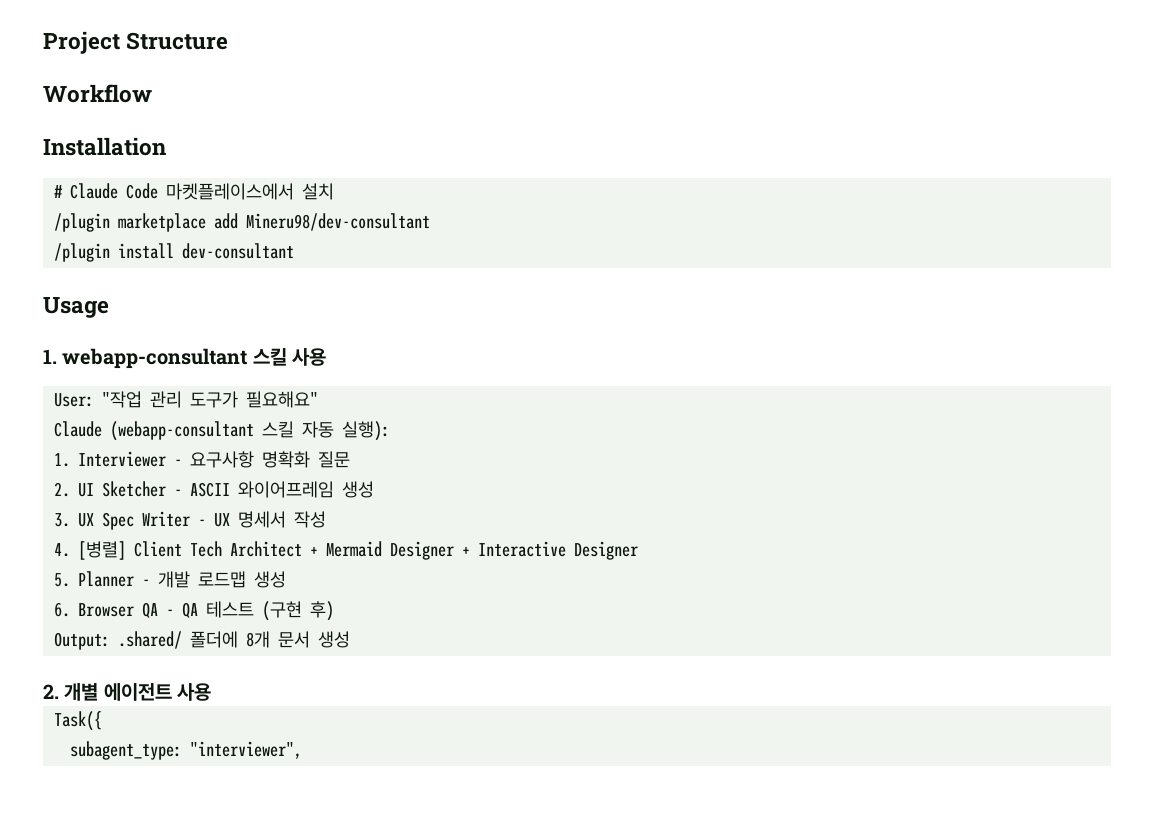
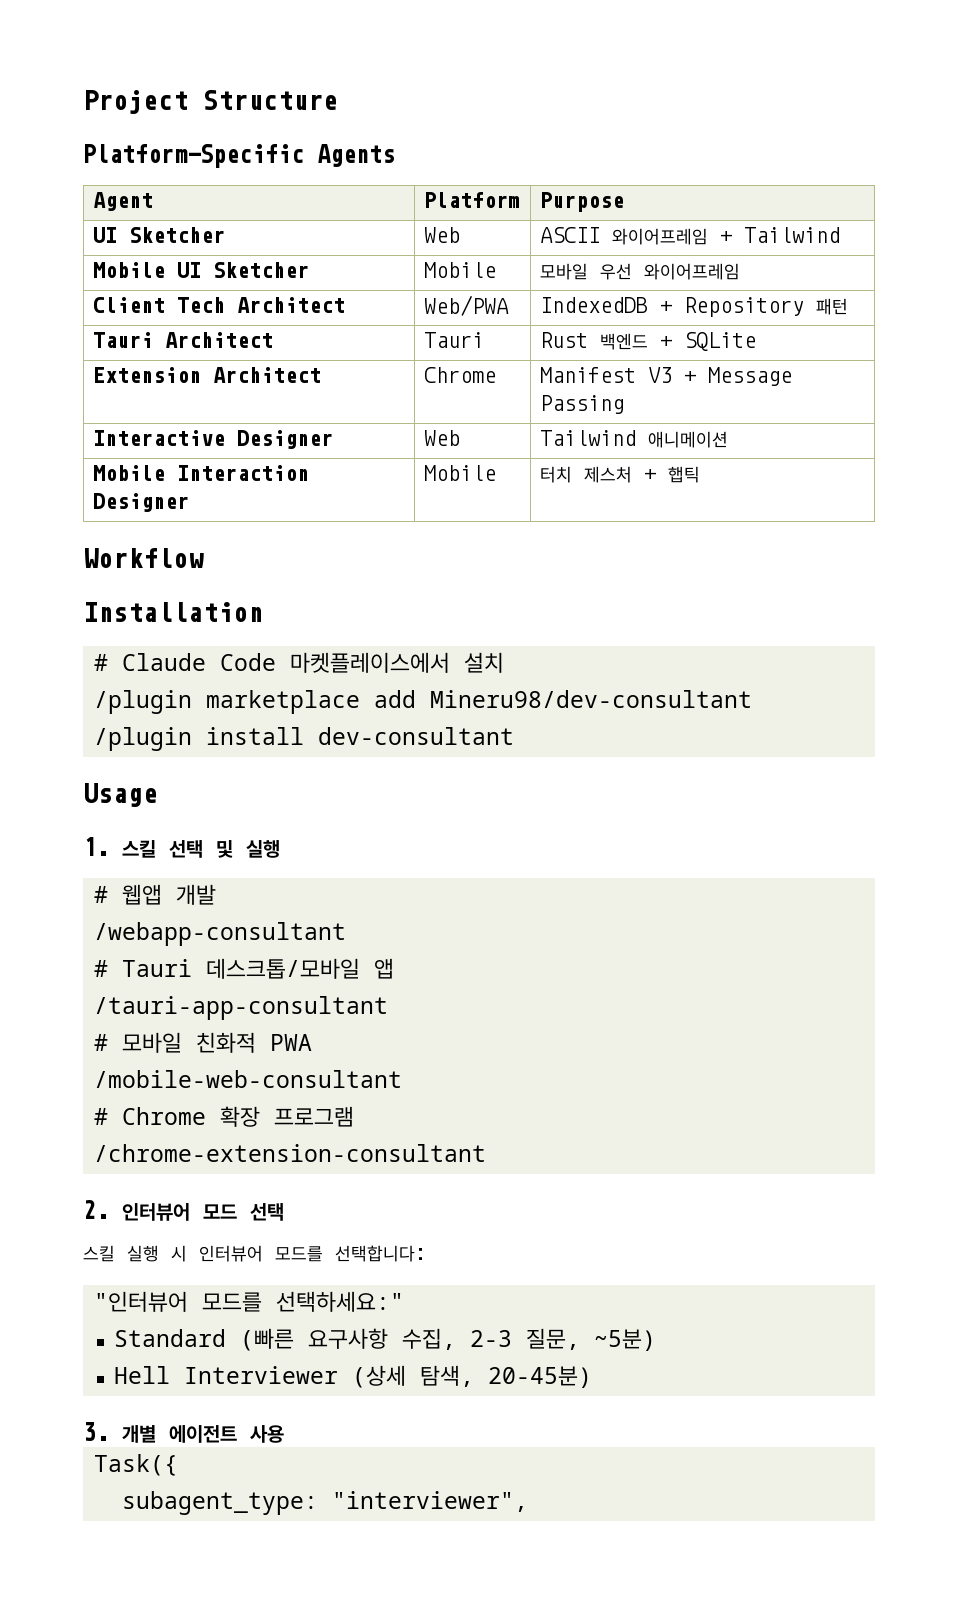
+ Platform-Specific Agents
+ Agent | Platform | Purpose
+ UI Sketcher | Web | ASCII 와이어프레임 + Tailwind
+ Mobile UI Sketcher | Mobile | 모바일 우선 와이어프레임
+ Client Tech Architect | Web/PWA | IndexedDB + Repository 패턴
+ Tauri Architect | Tauri | Rust 백엔드 + SQLite
+ Extension Architect | Chrome | Manifest V3 + Message Passing
+ Interactive Designer | Web | Tailwind 애니메이션
+ Mobile Interaction Designer | Mobile | 터치 제스처 + 햅틱
- 1. webapp-consultant 스킬 사용
- User: "작업 관리 도구가 필요해요"
- Claude (webapp-consultant 스킬 자동 실행):
- 1. Interviewer - 요구사항 명확화 질문
- 2. UI Sketcher - ASCII 와이어프레임 생성
- 3. UX Spec Writer - UX 명세서 작성
- 4. [병렬] Client Tech Architect + Mermaid Designer + Interactive Designer
- 5. Planner - 개발 로드맵 생성
- 6. Browser QA - QA 테스트 (구현 후)
- Output: .shared/ 폴더에 8개 문서 생성
- 2. 개별 에이전트 사용
+ 1. 스킬 선택 및 실행
+ # 웹앱 개발
+ /webapp-consultant
+ # Tauri 데스크톱/모바일 앱
+ /tauri-app-consultant
+ # 모바일 친화적 PWA
+ /mobile-web-consultant
+ # Chrome 확장 프로그램
+ /chrome-extension-consultant
+ 2. 인터뷰어 모드 선택
+ 스킬 실행 시 인터뷰어 모드를 선택합니다:
+ "인터뷰어 모드를 선택하세요:"
+ Standard (빠른 요구사항 수집, 2-3 질문, ~5분)
+ Hell Interviewer (상세 탐색, 20-45분)
+ 3. 개별 에이전트 사용

